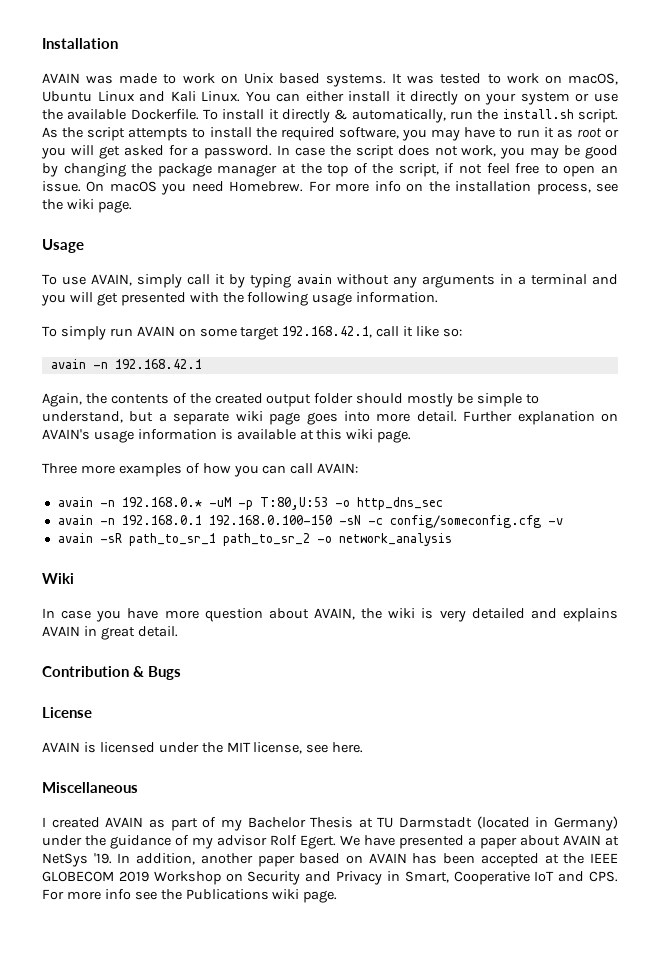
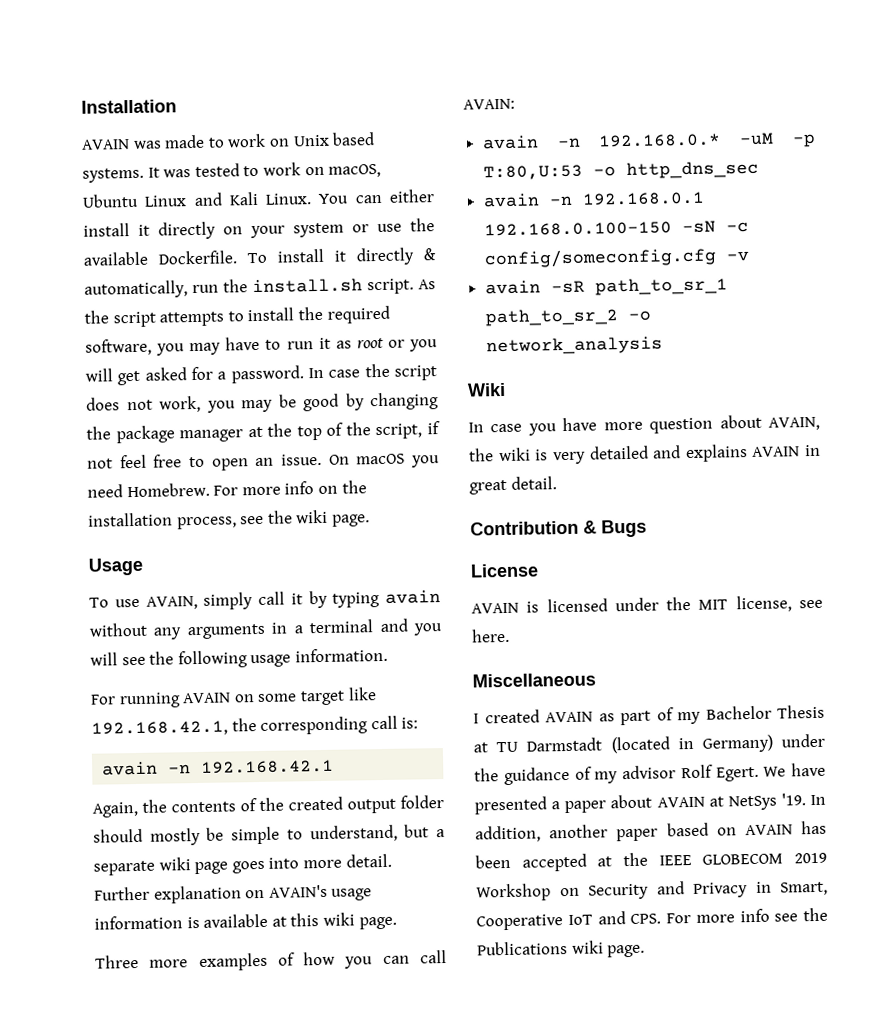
- To use AVAIN, simply call it by typing avain without any arguments in a terminal and you will get presented with the following usage information.
+ To use AVAIN, simply call it by typing avain without any arguments in a terminal and you will see the following usage information.
- To simply run AVAIN on some target 192.168.42.1, call it like so:
+ For running AVAIN on some target like 192.168.42.1, the corresponding call is:

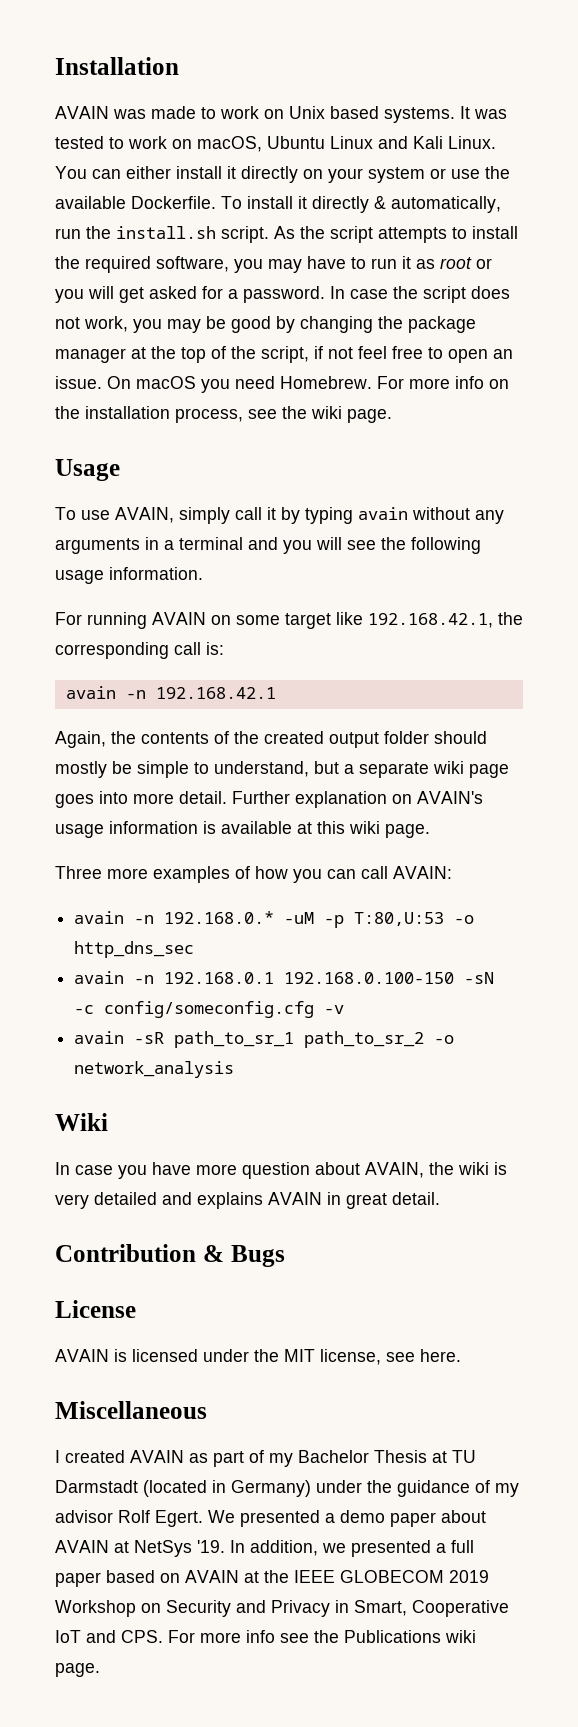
- We have presented a paper about AVAIN at NetSys '19. In addition, another paper based on AVAIN has been accepted at the IEEE GLOBECOM 2019 Workshop on Security and Privacy in Smart, Cooperative IoT and CPS. For more info see the Publications wiki page.
+ We presented a demo paper about AVAIN at NetSys '19. In addition, we presented a full paper based on AVAIN at the IEEE GLOBECOM 2019 Workshop on Security and Privacy in Smart, Cooperative IoT and CPS. For more info see the Publications wiki page.

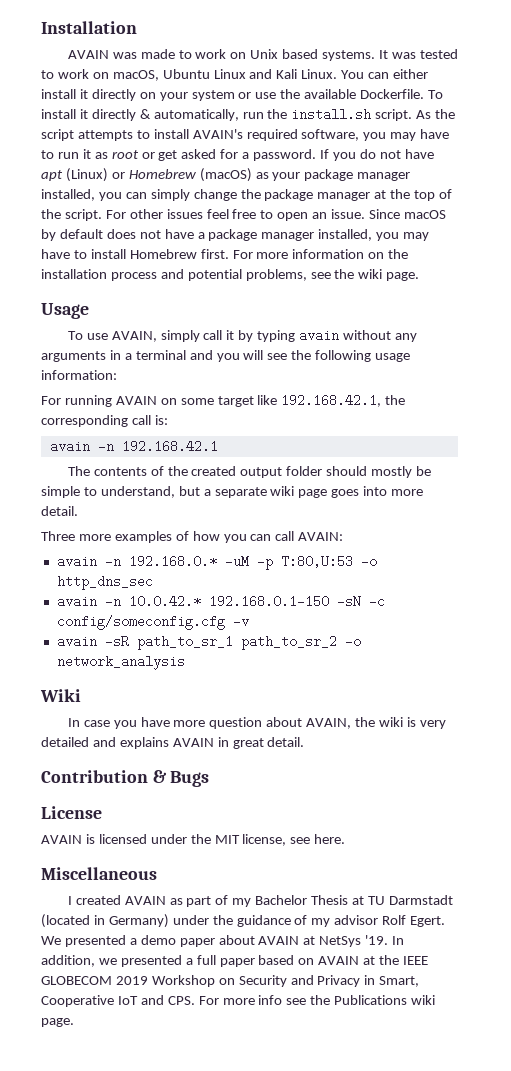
- As the script attempts to install the required software, you may have to run it as root or you will get asked for a password.
+ As the script attempts to install AVAIN's required software, you may have to run it as root or get asked for a password.
- In case the script does not work, you may be good by changing the package manager at the top of the script, if not feel free to open an issue.
+ If you do not have apt (Linux) or Homebrew (macOS) as your package manager installed, you can simply change the package manager at the top of the script. For other issues feel free to open an issue.
- On macOS you need Homebrew. For more info on the installation process, see the wiki page.
+ Since macOS by default does not have a package manager installed, you may have to install Homebrew first. For more information on the installation process and potential problems, see the wiki page.
- To use AVAIN, simply call it by typing avain without any arguments in a terminal and you will see the following usage information.
+ To use AVAIN, simply call it by typing avain without any arguments in a terminal and you will see the following usage information:
- Again, the contents of the created output folder should mostly be simple to understand, but a separate wiki page goes into more detail. Further explanation on AVAIN's usage information is available at this wiki page.
+ The contents of the created output folder should mostly be simple to understand, but a separate wiki page goes into more detail.
- avain -n 192.168.0.1 192.168.0.100-150 -sN -c config/someconfig.cfg -v
+ avain -n 10.0.42.* 192.168.0.1-150 -sN -c config/someconfig.cfg -v

